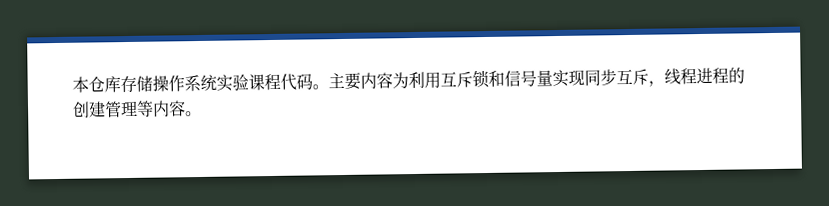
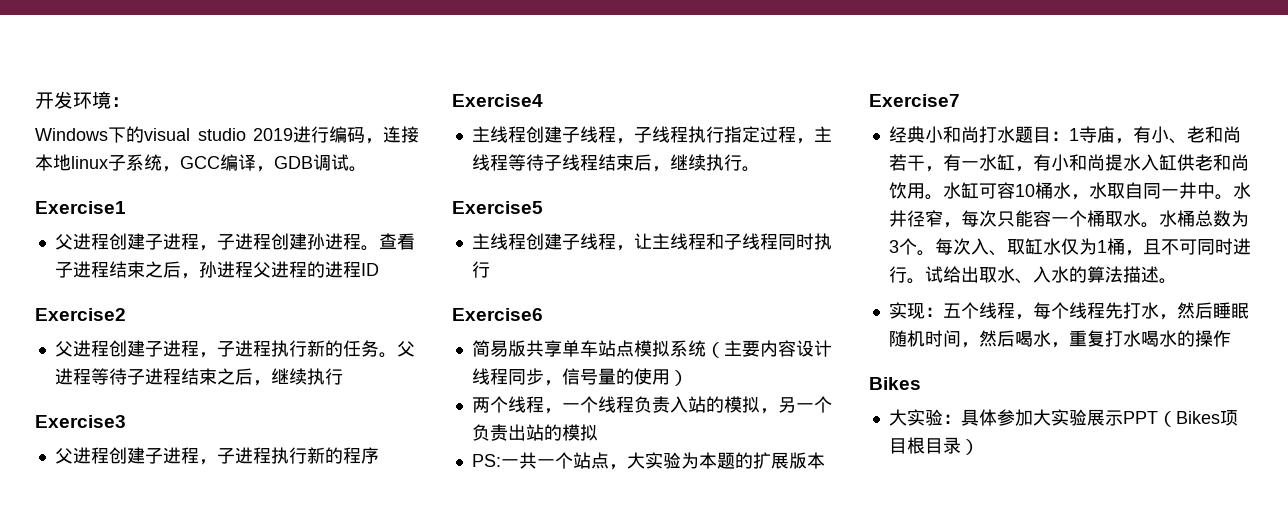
- 本仓库存储操作系统实验课程代码。主要内容为利用互斥锁和信号量实现同步互斥，线程进程的创建管理等内容。
+ 开发环境：
+ Windows下的visual studio 2019进行编码，连接本地linux子系统，GCC编译，GDB调试。
+ Exercise1
+ 父进程创建子进程，子进程创建孙进程。查看子进程结束之后，孙进程父进程的进程ID
+ Exercise2
+ 父进程创建子进程，子进程执行新的任务。父进程等待子进程结束之后，继续执行
+ Exercise3
+ 父进程创建子进程，子进程执行新的程序
+ Exercise4
+ 主线程创建子线程，子线程执行指定过程，主线程等待子线程结束后，继续执行。
+ Exercise5
+ 主线程创建子线程，让主线程和子线程同时执行
+ Exercise6
+ 简易版共享单车站点模拟系统（主要内容设计线程同步，信号量的使用）
+ 两个线程，一个线程负责入站的模拟，另一个负责出站的模拟
+ PS:一共一个站点，大实验为本题的扩展版本
+ Exercise7
+ 经典小和尚打水题目：1寺庙，有小、老和尚若干，有一水缸，有小和尚提水入缸供老和尚饮用。水缸可容10桶水，水取自同一井中。水井径窄，每次只能容一个桶取水。水桶总数为3个。每次入、取缸水仅为1桶，且不可同时进行。试给出取水、入水的算法描述。
+ 实现：五个线程，每个线程先打水，然后睡眠随机时间，然后喝水，重复打水喝水的操作
+ Bikes
+ 大实验：具体参加大实验展示PPT（Bikes项目根目录）

